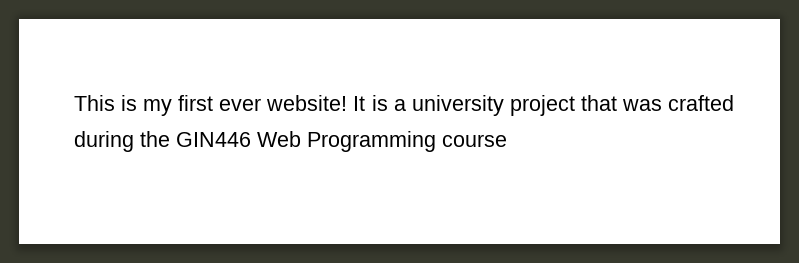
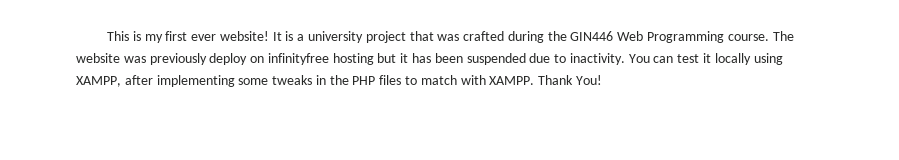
- It is a university project that was crafted during the GIN446 Web Programming course
+ It is a university project that was crafted during the GIN446 Web Programming course. The website was previously deploy on infinityfree hosting but it has been suspended due to inactivity. You can test it locally using XAMPP, after implementing some tweaks in the PHP files to match with XAMPP. Thank You!

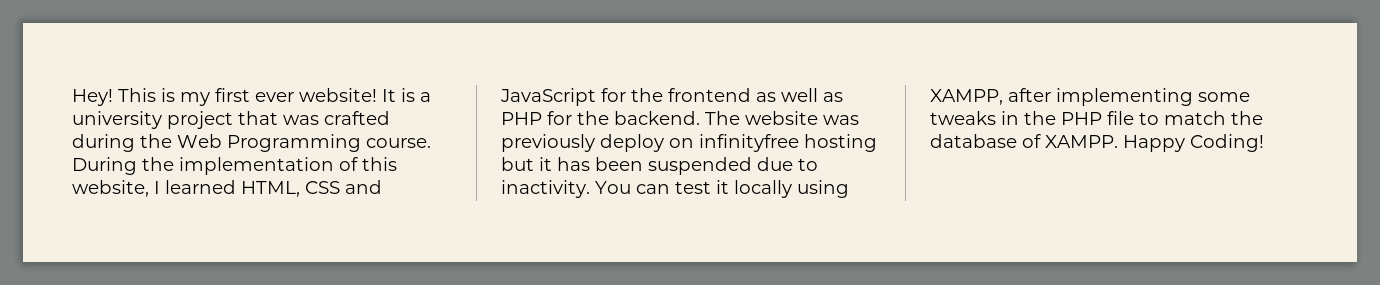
+ Hey!
- It is a university project that was crafted during the GIN446 Web Programming course.
+ It is a university project that was crafted during the Web Programming course.
+ During the implementation of this website, I learned HTML, CSS and JavaScript for the frontend as well as PHP for the backend.
- You can test it locally using XAMPP, after implementing some tweaks in the PHP files to match with XAMPP. Thank You!
+ You can test it locally using XAMPP, after implementing some tweaks in the PHP file to match the database of XAMPP. Happy Coding!

